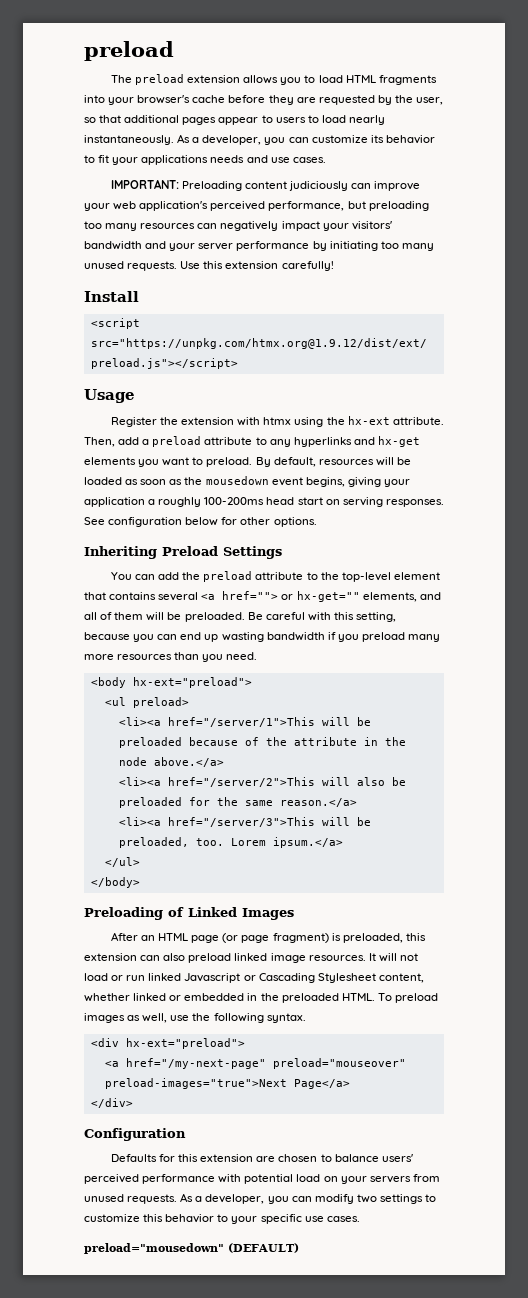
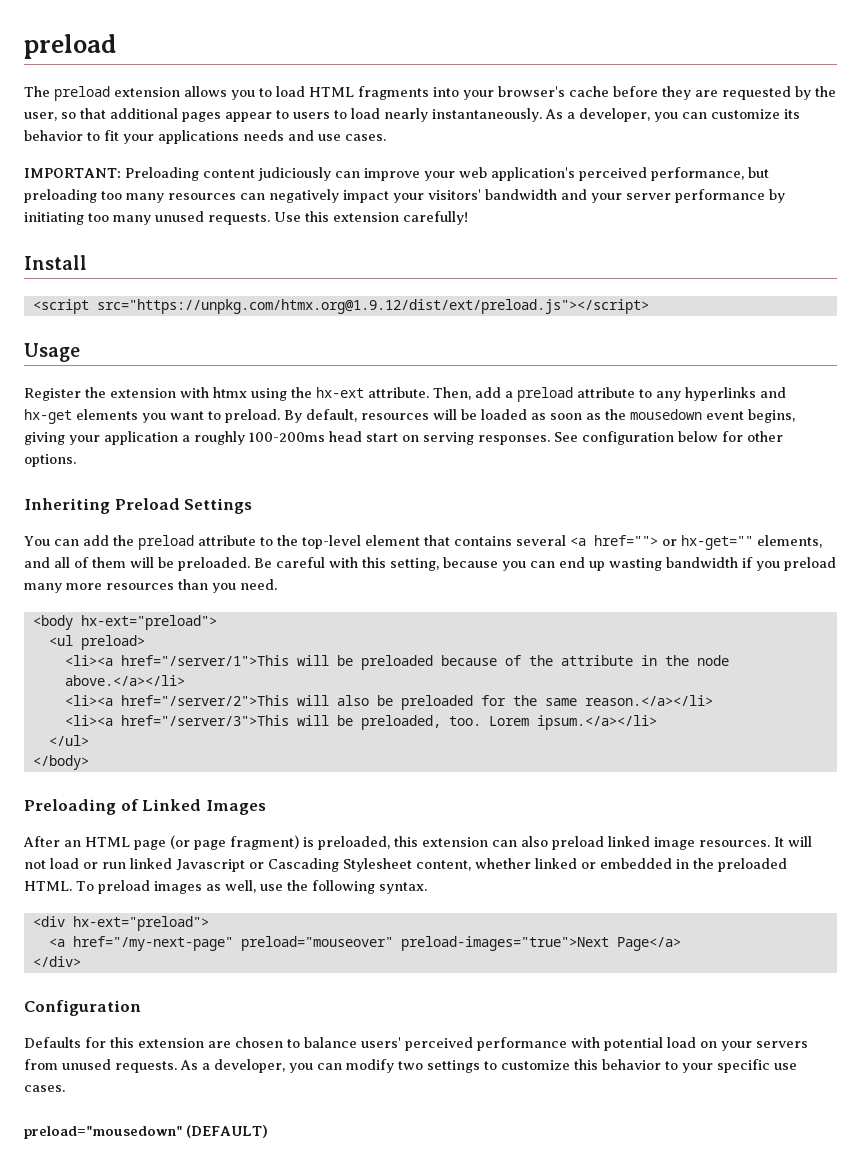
- <li><a href="/server/1">This will be preloaded because of the attribute in the node above.</a>
+ <li><a href="/server/1">This will be preloaded because of the attribute in the node above.</a></li>
- <li><a href="/server/2">This will also be preloaded for the same reason.</a>
+ <li><a href="/server/2">This will also be preloaded for the same reason.</a></li>
- Lorem ipsum.</a>
+ Lorem ipsum.</a></li>

